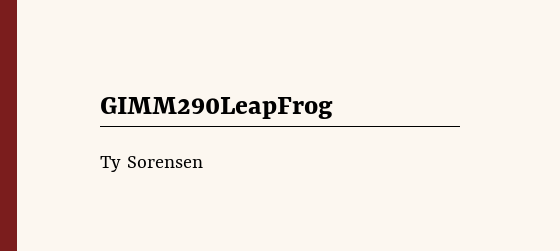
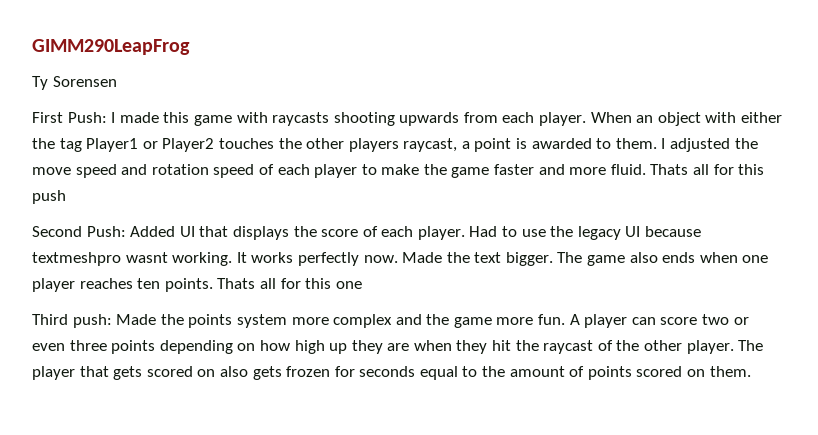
+ First Push: I made this game with raycasts shooting upwards from each player. When an object with either the tag Player1 or Player2 touches the other players raycast, a point is awarded to them. I adjusted the move speed and rotation speed of each player to make the game faster and more fluid. Thats all for this push
+ Second Push: Added UI that displays the score of each player. Had to use the legacy UI because textmeshpro wasnt working. It works perfectly now. Made the text bigger. The game also ends when one player reaches ten points. Thats all for this one
+ Third push: Made the points system more complex and the game more fun. A player can score two or even three points depending on how high up they are when they hit the raycast of the other player. The player that gets scored on also gets frozen for seconds equal to the amount of points scored on them.

